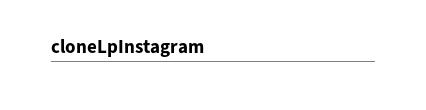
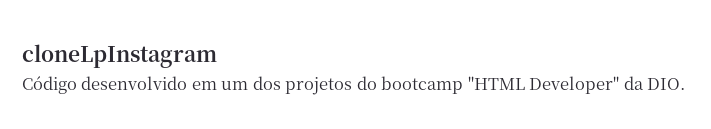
+ Código desenvolvido em um dos projetos do bootcamp "HTML Developer" da DIO.

